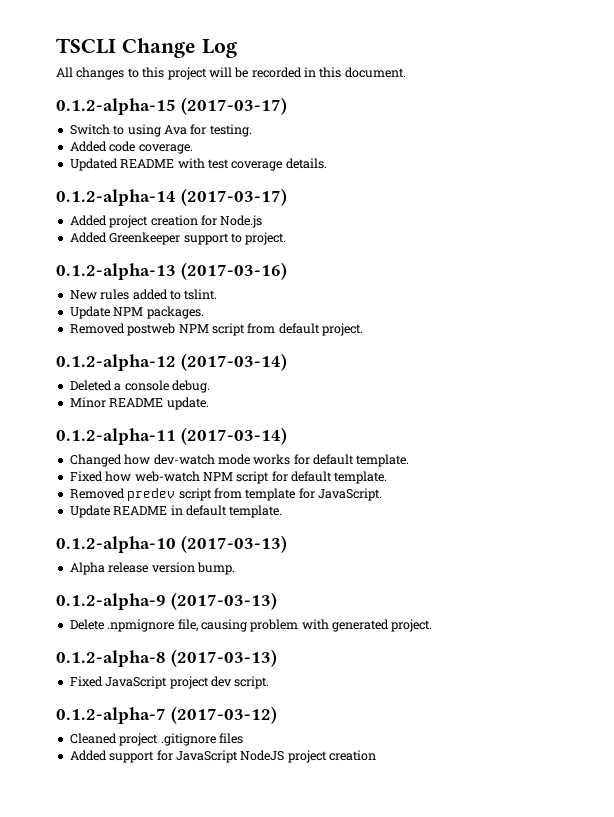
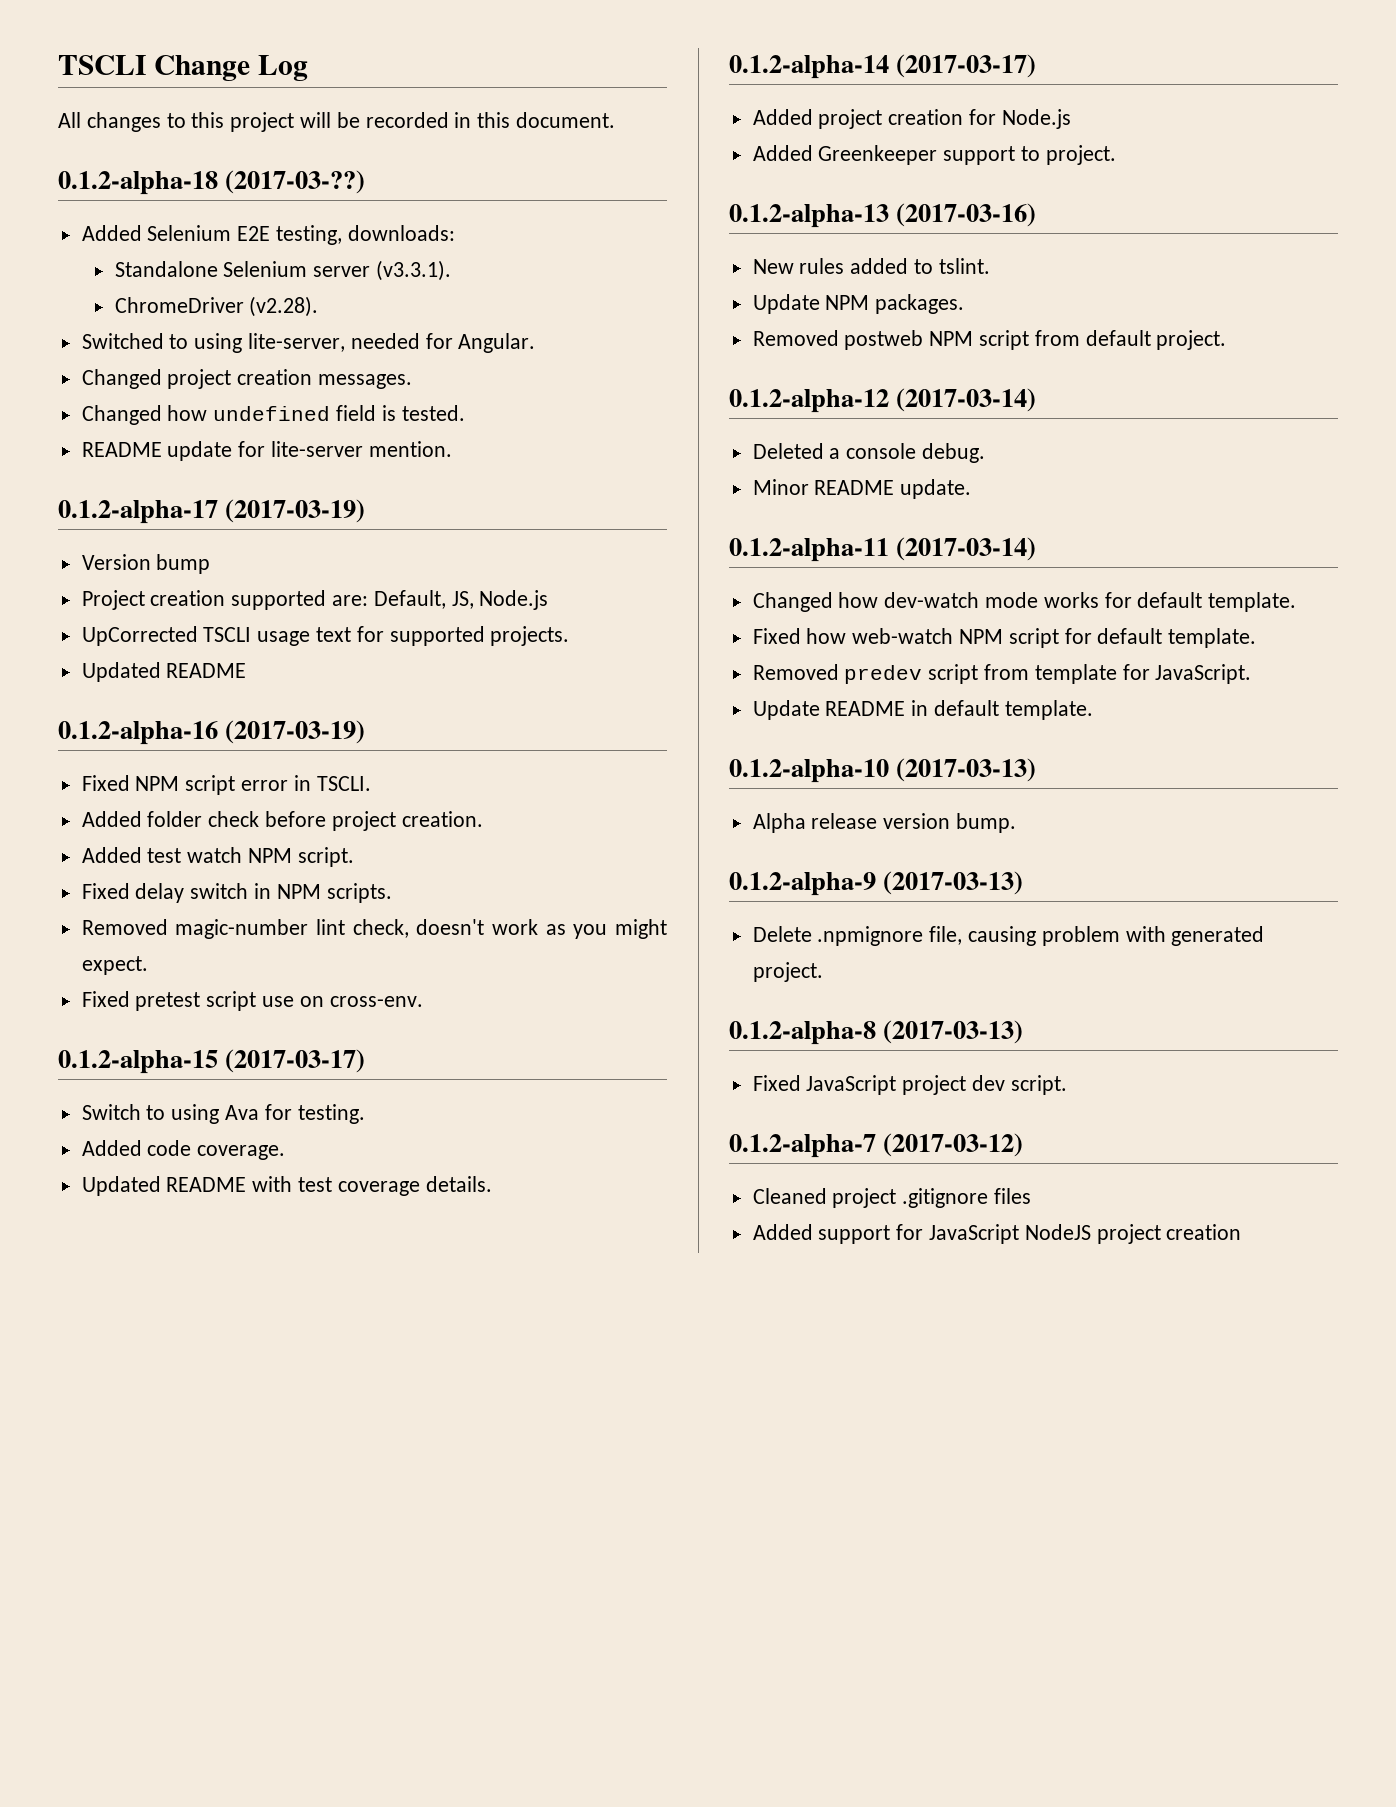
+ 0.1.2-alpha-18 (2017-03-??)
+ Added Selenium E2E testing, downloads:
+ Standalone Selenium server (v3.3.1).
+ ChromeDriver (v2.28).
+ Switched to using lite-server, needed for Angular.
+ Changed project creation messages.
+ Changed how undefined field is tested.
+ README update for lite-server mention.
+ 0.1.2-alpha-17 (2017-03-19)
+ Version bump
+ Project creation supported are: Default, JS, Node.js
+ UpCorrected TSCLI usage text for supported projects.
+ Updated README
+ 0.1.2-alpha-16 (2017-03-19)
+ Fixed NPM script error in TSCLI.
+ Added folder check before project creation.
+ Added test watch NPM script.
+ Fixed delay switch in NPM scripts.
+ Removed magic-number lint check, doesn't work as you might expect.
+ Fixed pretest script use on cross-env.

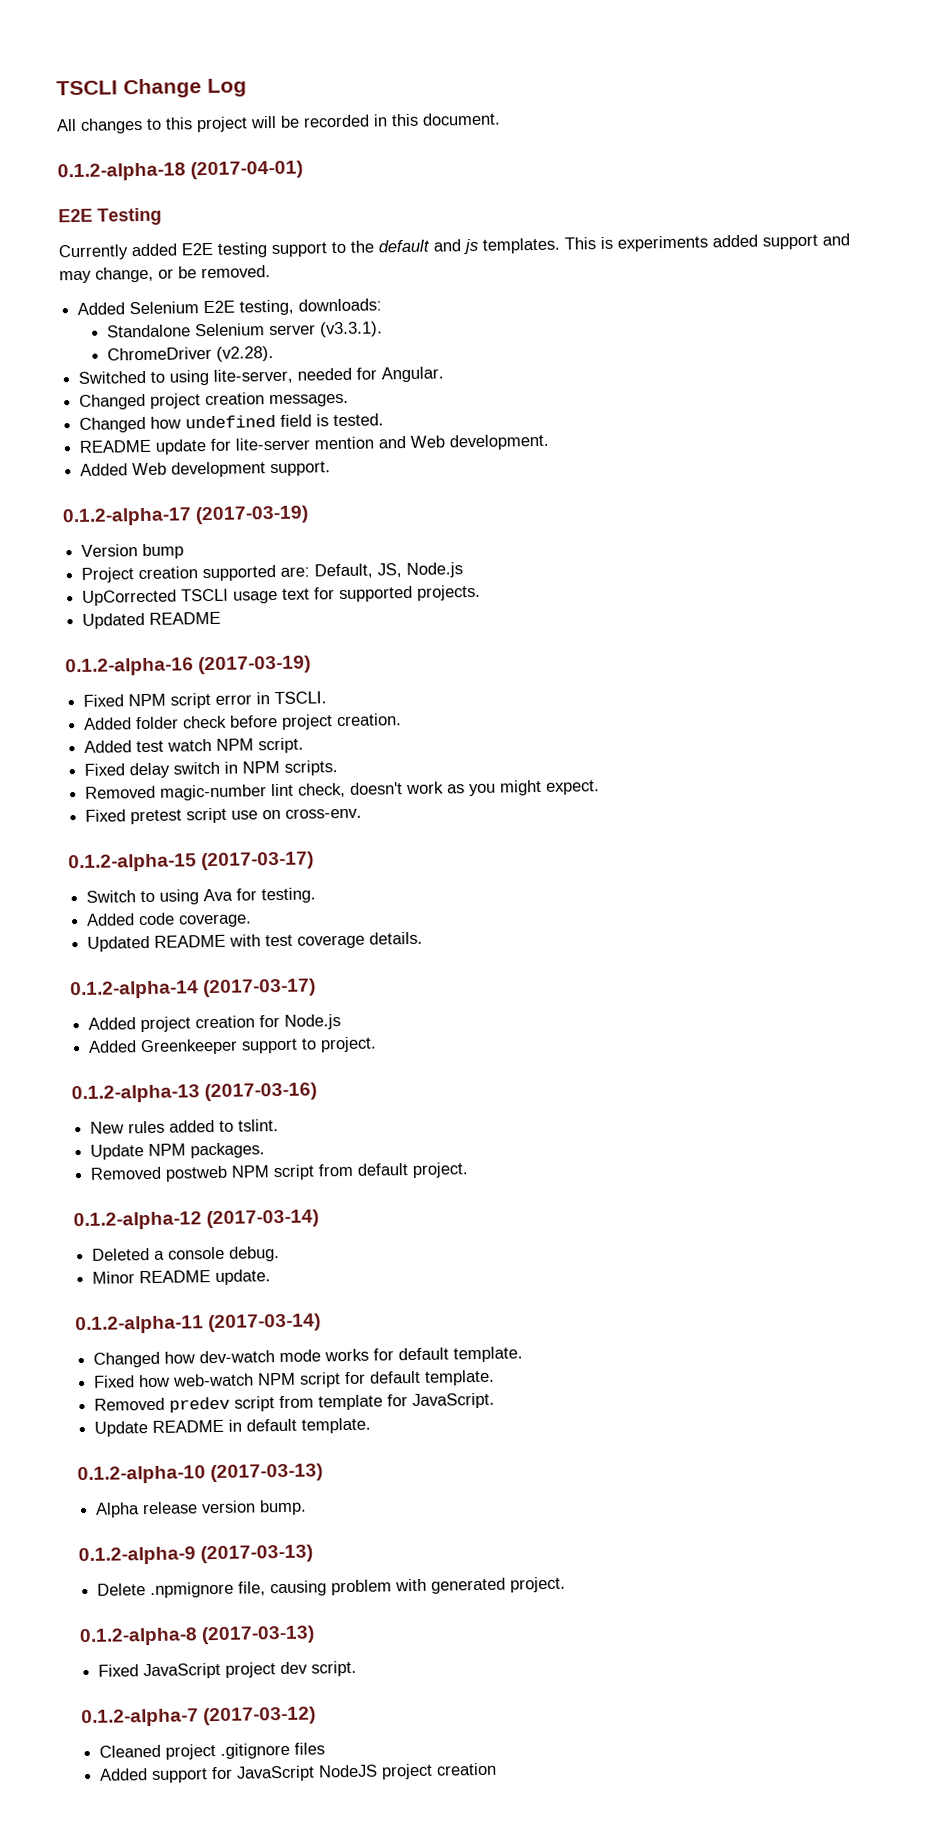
- 0.1.2-alpha-18 (2017-03-??)
+ 0.1.2-alpha-18 (2017-04-01)
+ E2E Testing
+ Currently added E2E testing support to the default and js templates. This is experiments added support and may change, or be removed.
- README update for lite-server mention.
+ README update for lite-server mention and Web development.
+ Added Web development support.

